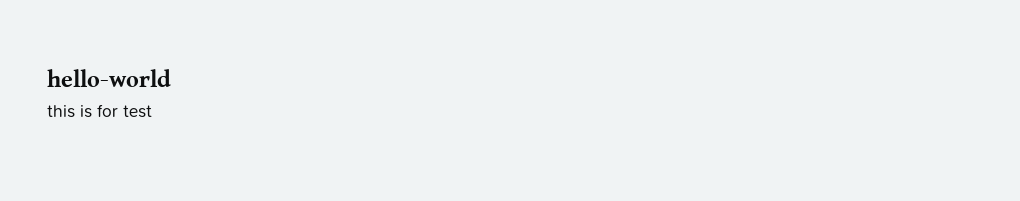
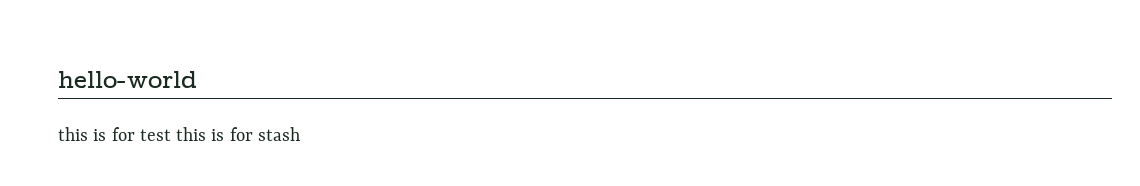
- this is for test
+ this is for test this is for stash

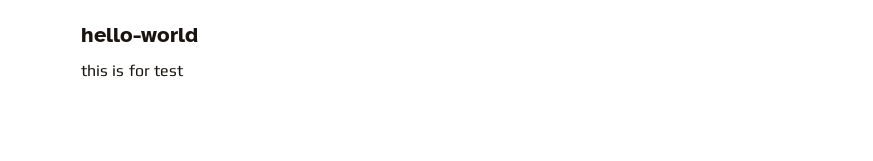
- this is for test this is for stash
+ this is for test

